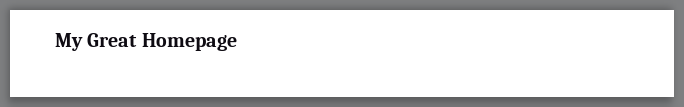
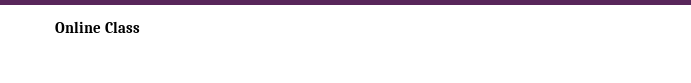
- My Great Homepage
+ Online Class

